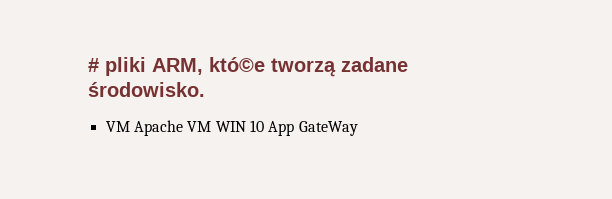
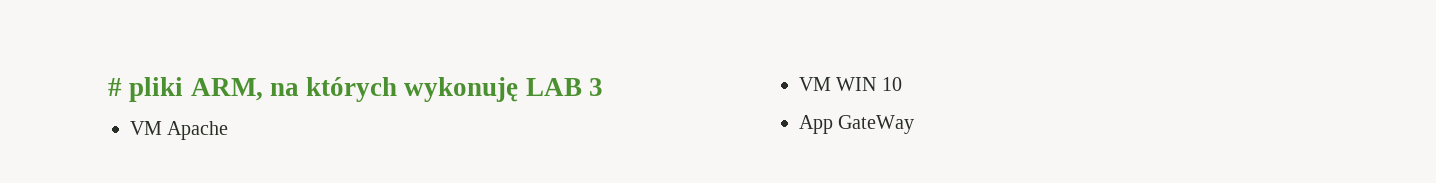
- # pliki ARM, któ©e tworzą zadane środowisko.
+ # pliki ARM, na których wykonuję LAB 3
- VM Apache VM WIN 10 App GateWay
+ VM Apache
+ VM WIN 10
+ App GateWay

